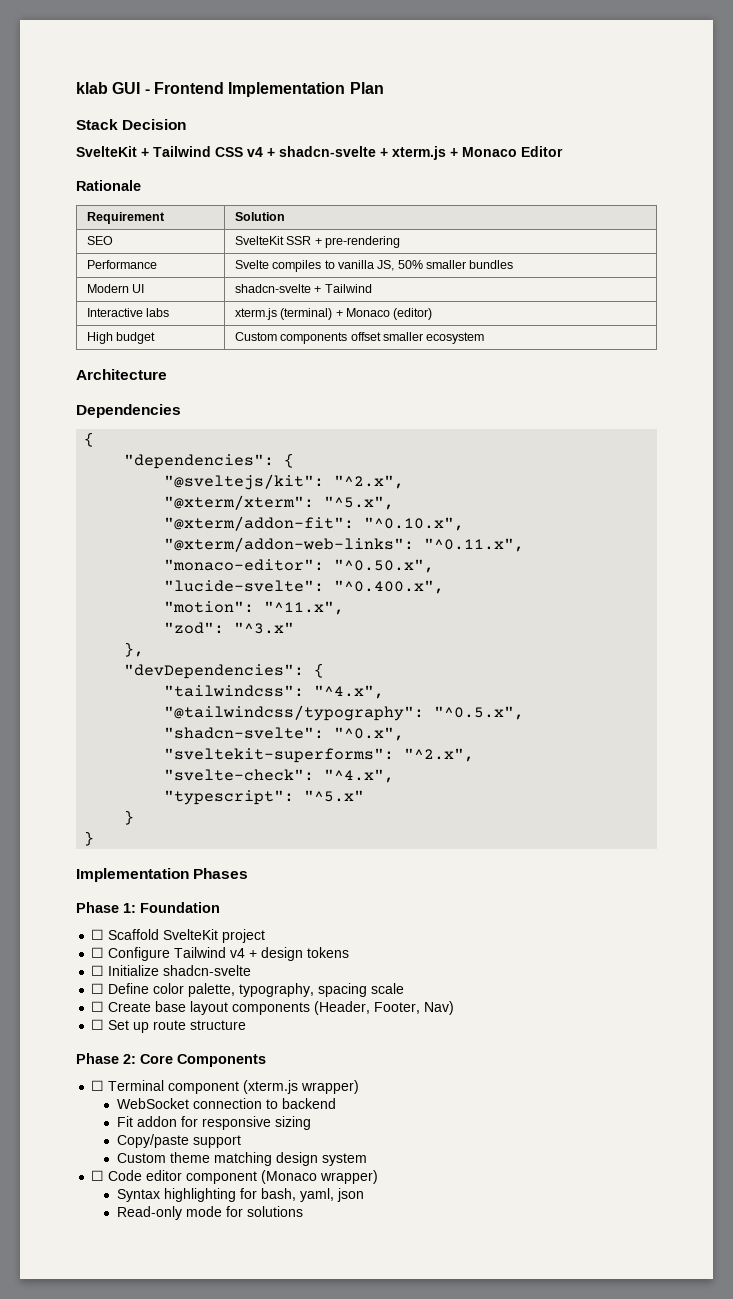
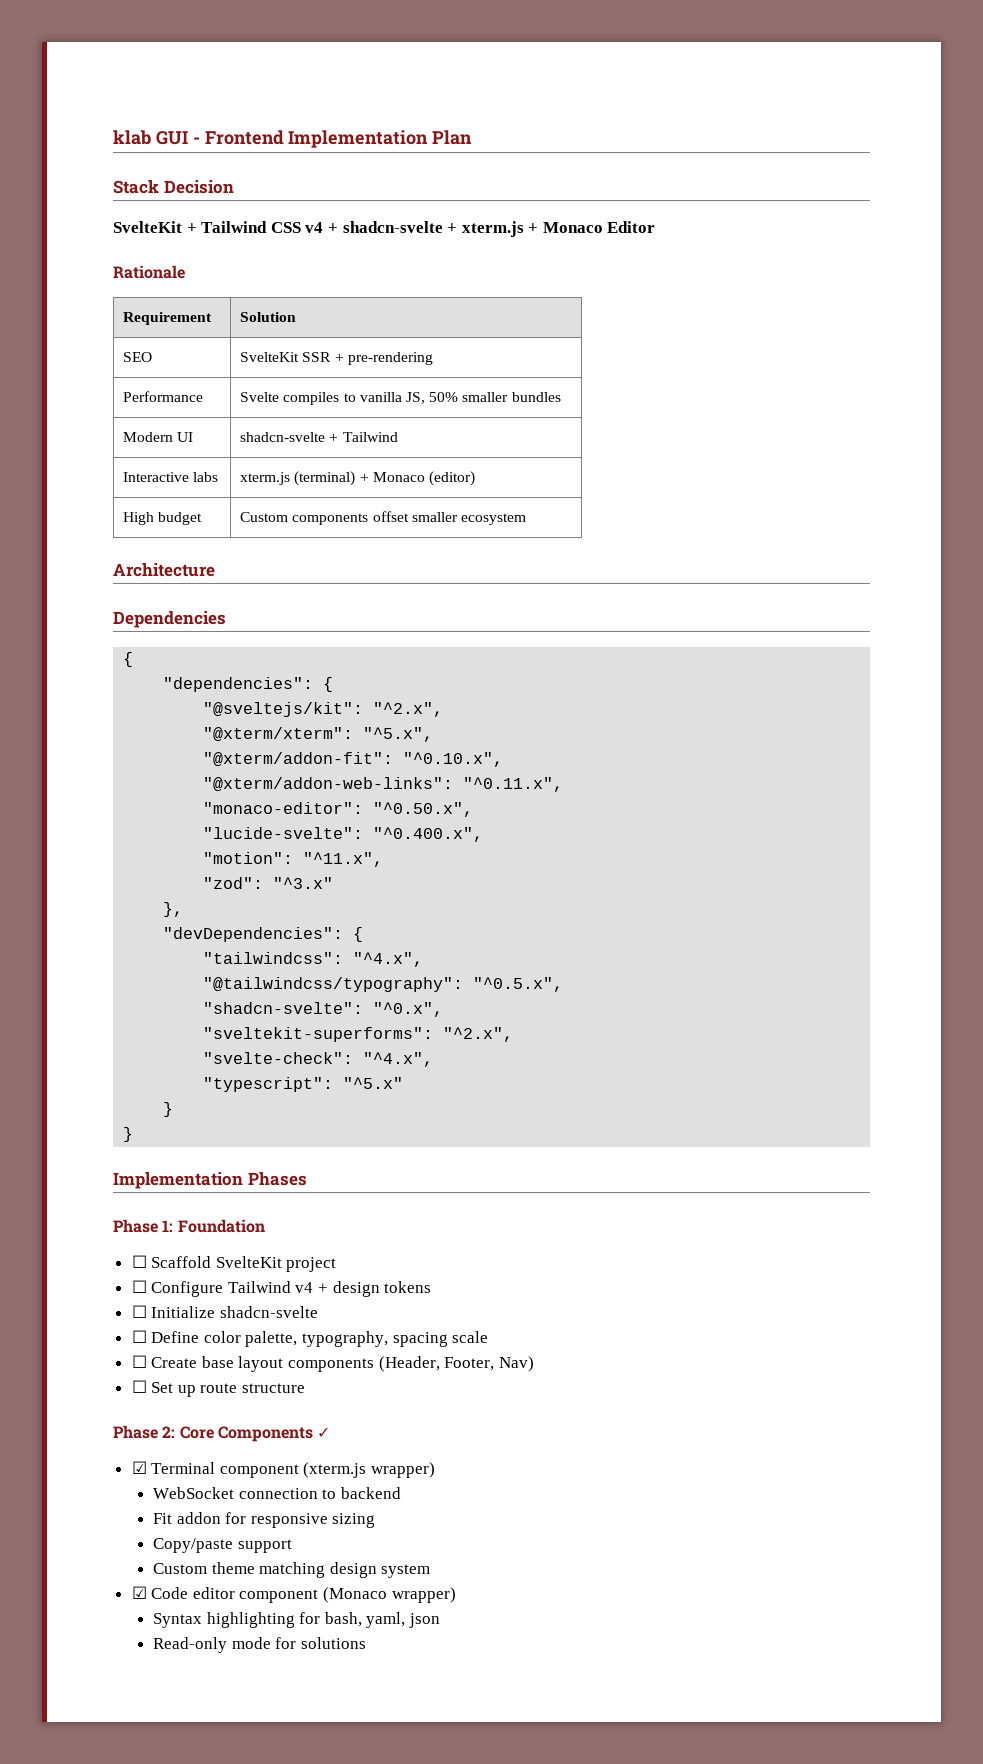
- Phase 2: Core Components
- ☐ Terminal component (xterm.js wrapper)
+ Phase 2: Core Components ✓
+ ☑ Terminal component (xterm.js wrapper)
- ☐ Code editor component (Monaco wrapper)
+ ☑ Code editor component (Monaco wrapper)

